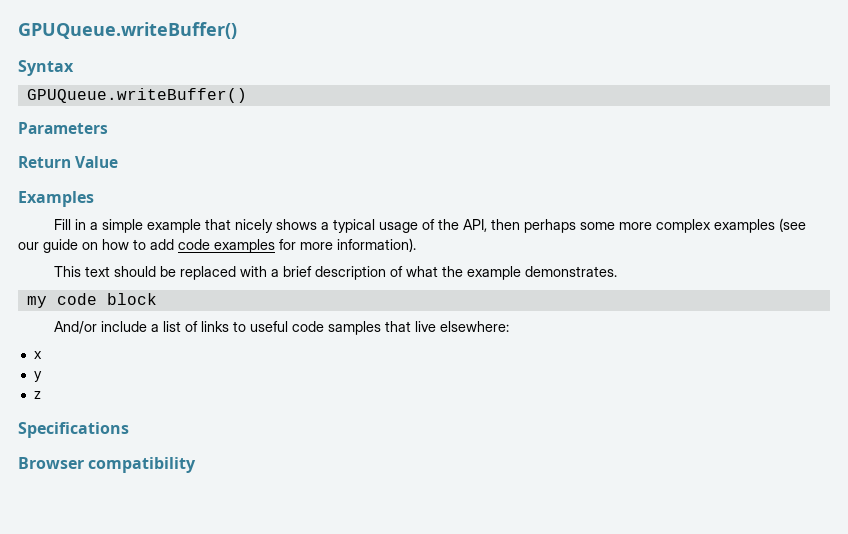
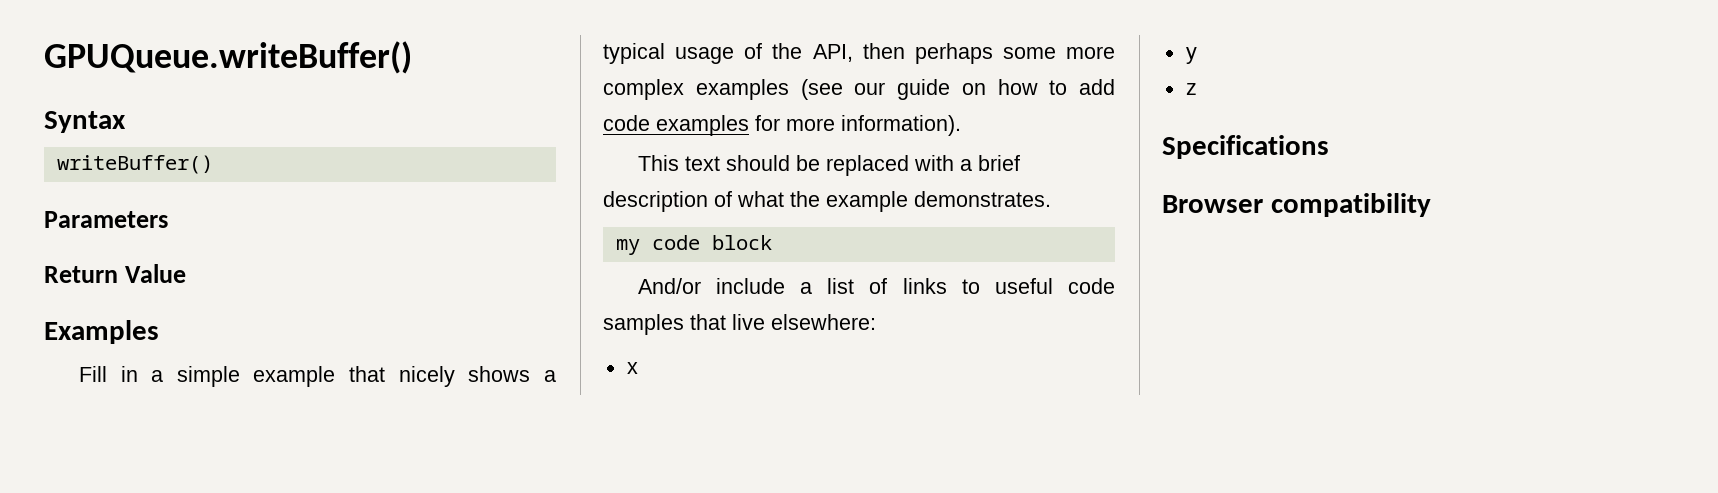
  Syntax
- GPUQueue.writeBuffer()
+ writeBuffer()

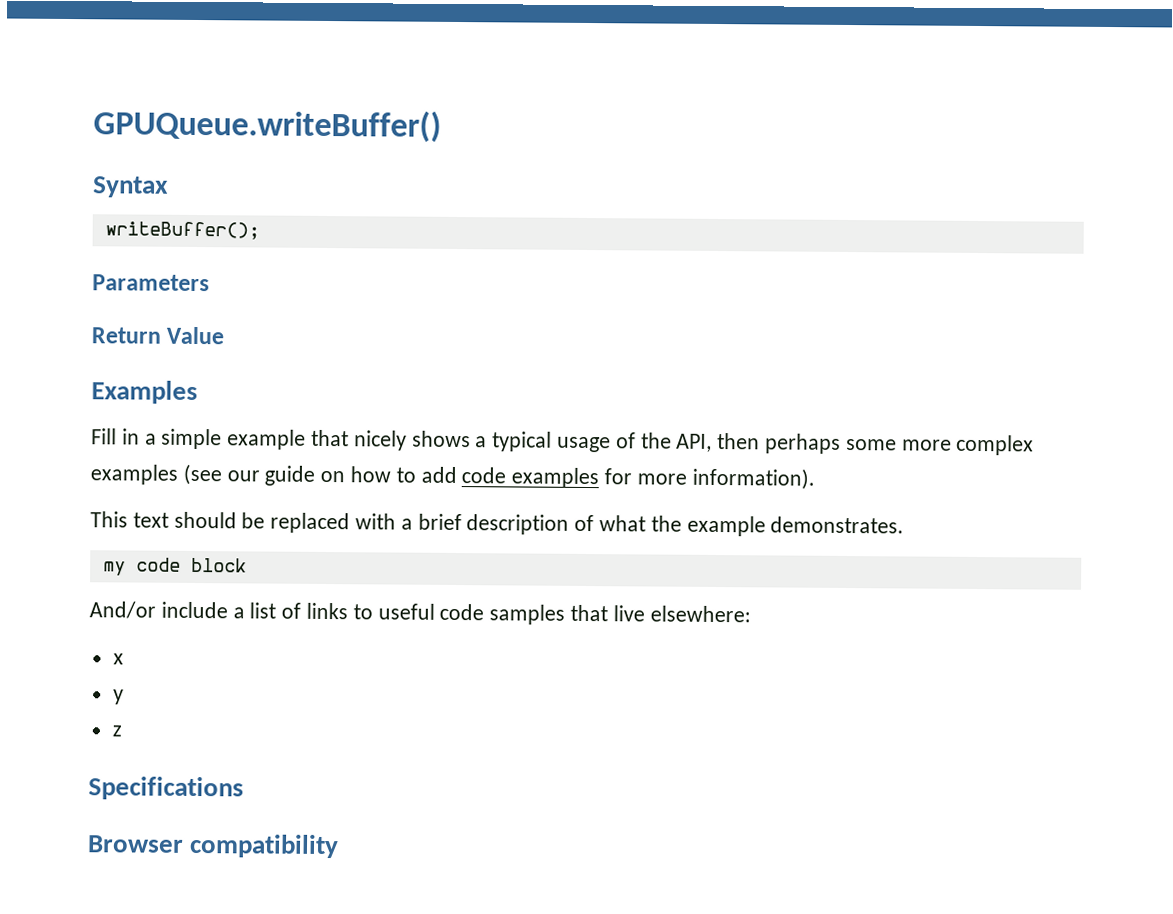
- writeBuffer()
+ writeBuffer();

